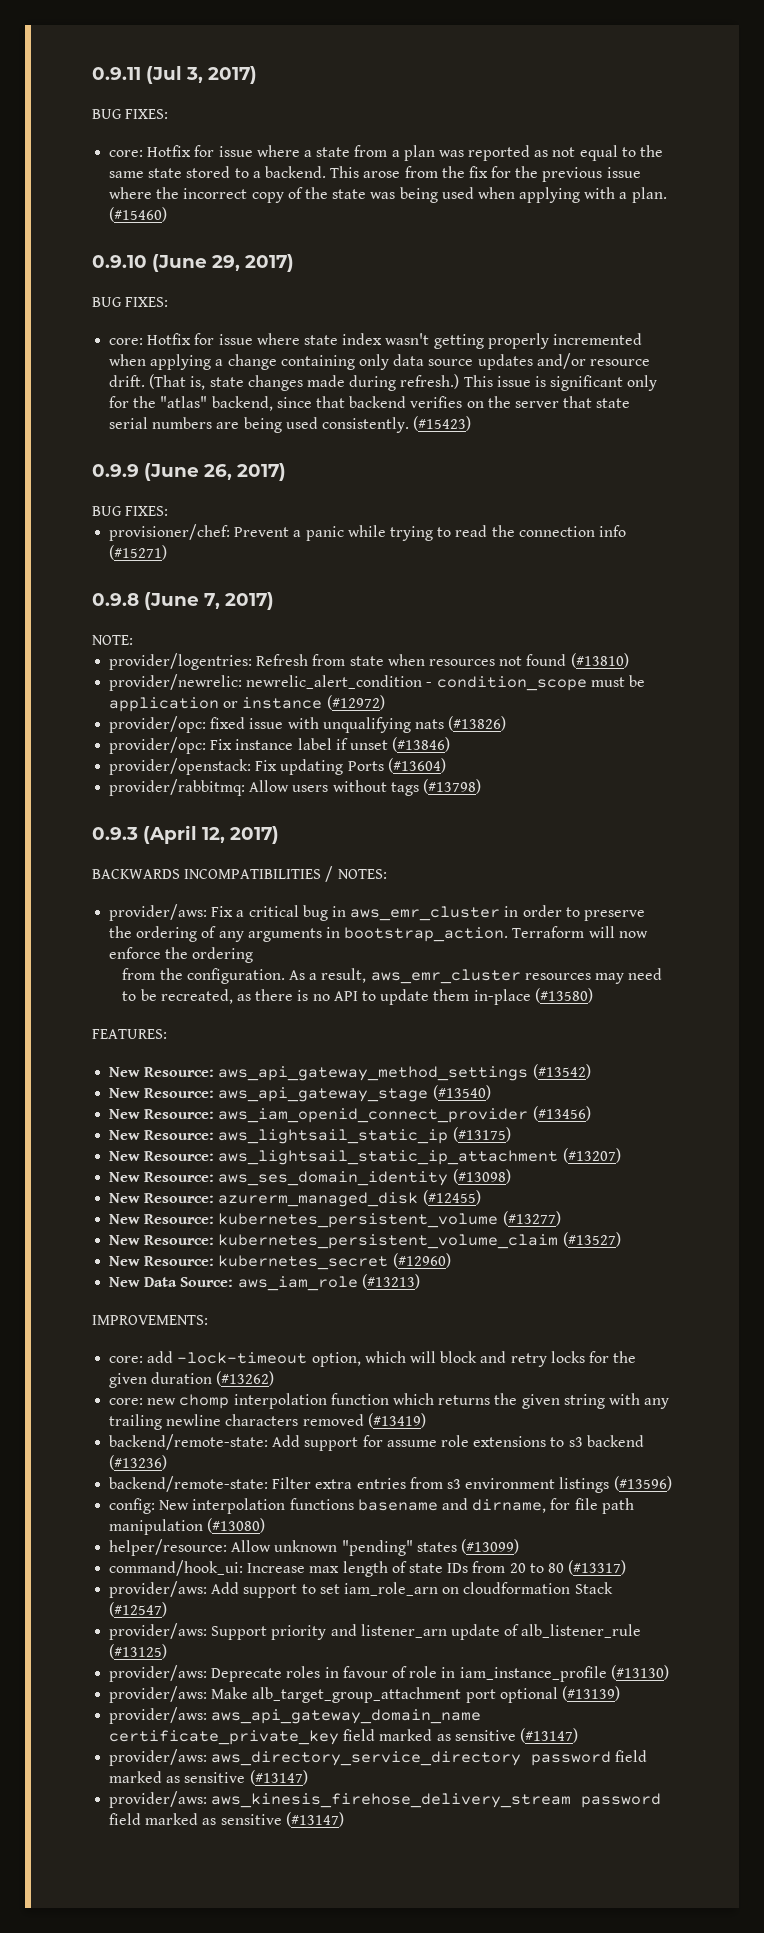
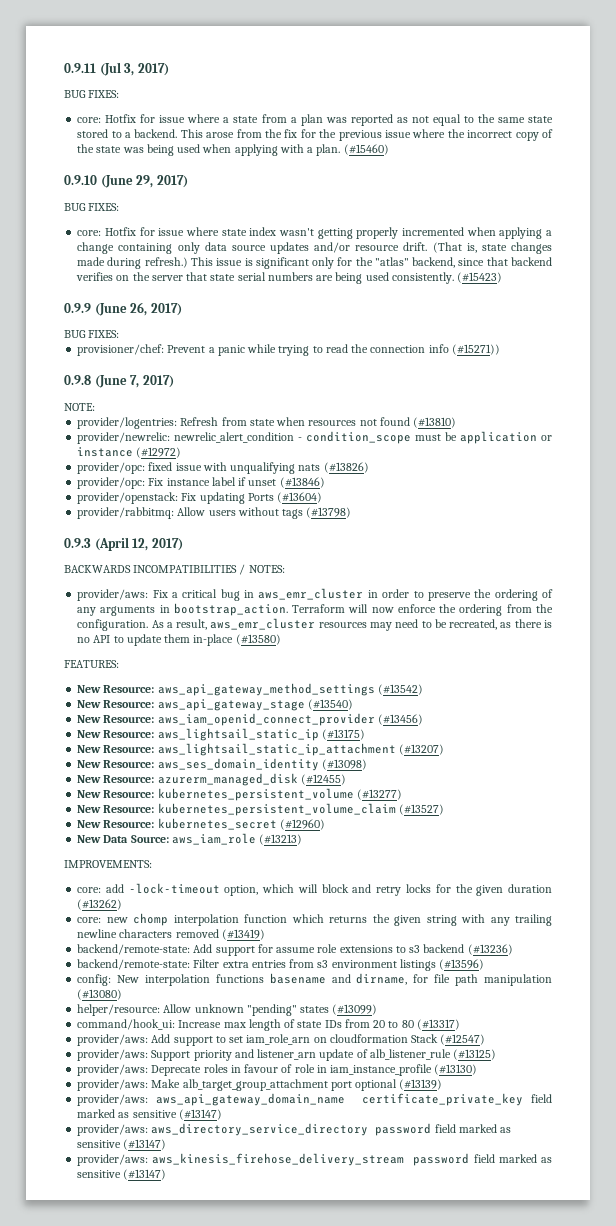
- provisioner/chef: Prevent a panic while trying to read the connection info (#15271)
+ provisioner/chef: Prevent a panic while trying to read the connection info (#15271))
- Terraform will now enforce the ordering
- from the configuration.
+ Terraform will now enforce the ordering from the configuration.

